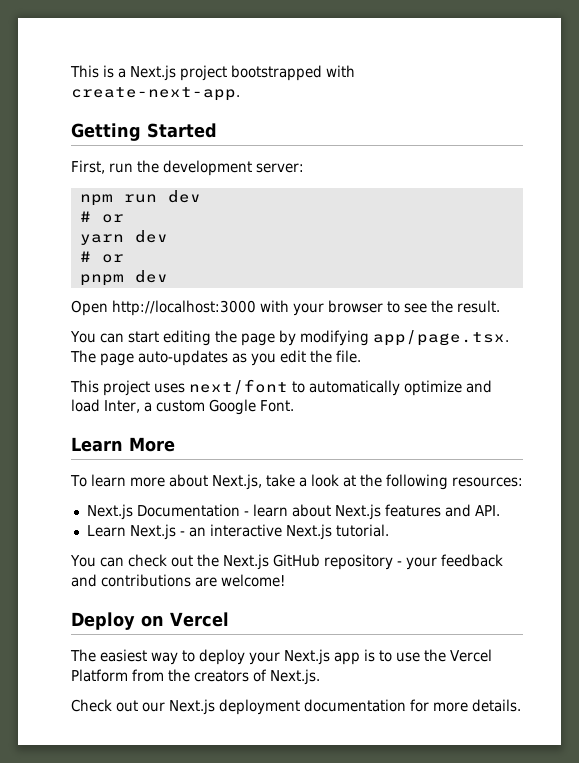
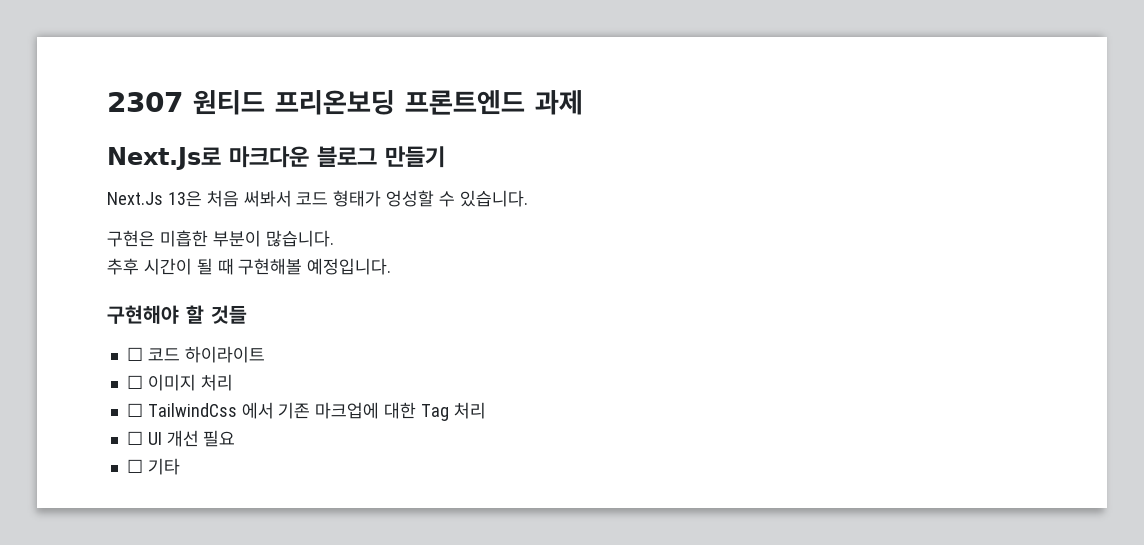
- This is a Next.js project bootstrapped with create-next-app.
- Getting Started
- First, run the development server:
- npm run dev
- # or
- yarn dev
- # or
- pnpm dev
- Open http://localhost:3000 with your browser to see the result.
- You can start editing the page by modifying app/page.tsx. The page auto-updates as you edit the file.
- This project uses next/font to automatically optimize and load Inter, a custom Google Font.
- Learn More
- To learn more about Next.js, take a look at the following resources:
- Next.js Documentation - learn about Next.js features and API.
- Learn Next.js - an interactive Next.js tutorial.
- You can check out the Next.js GitHub repository - your feedback and contributions are welcome!
- Deploy on Vercel
- The easiest way to deploy your Next.js app is to use the Vercel Platform from the creators of Next.js.
- Check out our Next.js deployment documentation for more details.
+ 2307 원티드 프리온보딩 프론트엔드 과제
+ Next.Js로 마크다운 블로그 만들기
+ Next.Js 13은 처음 써봐서 코드 형태가 엉성할 수 있습니다.
+ 구현은 미흡한 부분이 많습니다.
+ 추후 시간이 될 때 구현해볼 예정입니다.
+ 구현해야 할 것들
+ ☐ 코드 하이라이트
+ ☐ 이미지 처리
+ ☐ TailwindCss 에서 기존 마크업에 대한 Tag 처리
+ ☐ UI 개선 필요
+ ☐ 기타

